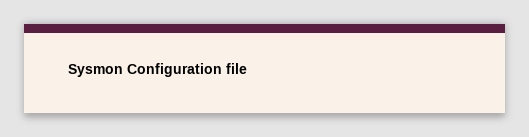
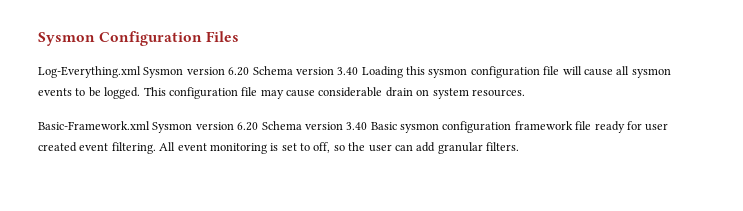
- Sysmon Configuration file
+ Sysmon Configuration Files
+ Log-Everything.xml Sysmon version 6.20 Schema version 3.40 Loading this sysmon configuration file will cause all sysmon events to be logged. This configuration file may cause considerable drain on system resources.
+ Basic-Framework.xml Sysmon version 6.20 Schema version 3.40 Basic sysmon configuration framework file ready for user created event filtering. All event monitoring is set to off, so the user can add granular filters.

